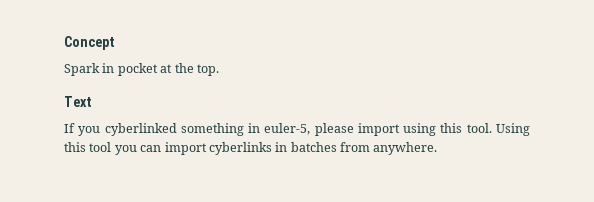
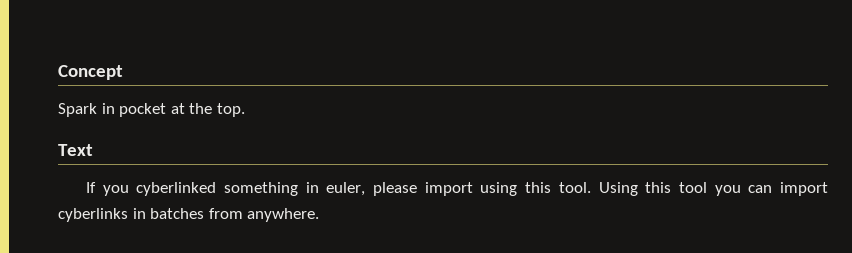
- If you cyberlinked something in euler-5, please import using this tool.
+ If you cyberlinked something in euler, please import using this tool.

